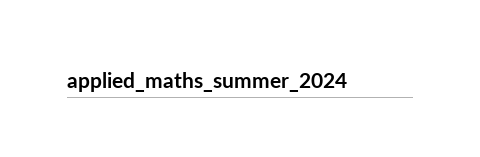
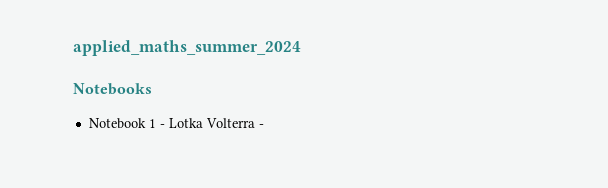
+ Notebooks
+ Notebook 1 - Lotka Volterra -

